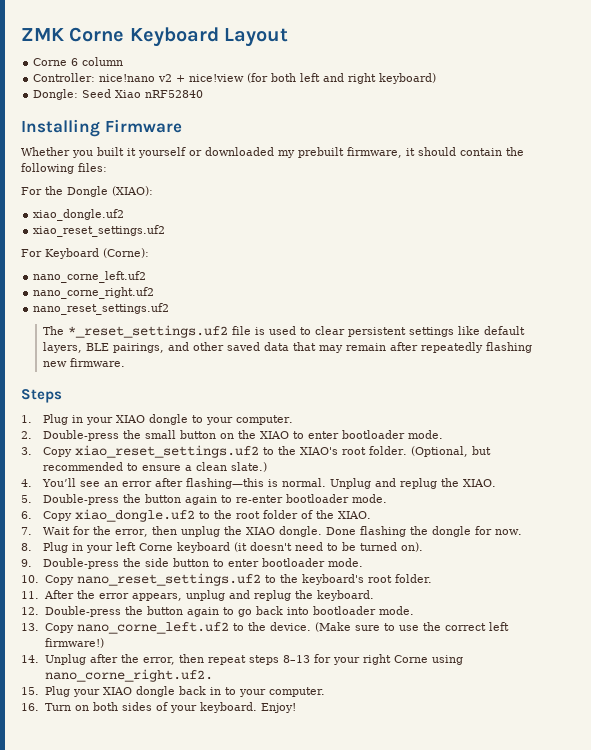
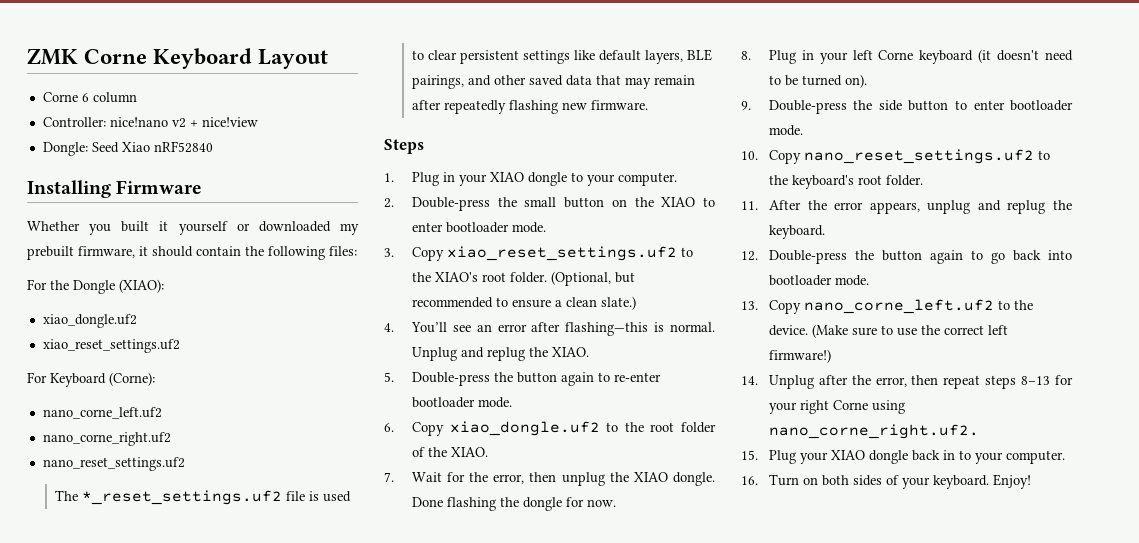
- Controller: nice!nano v2 + nice!view (for both left and right keyboard)
+ Controller: nice!nano v2 + nice!view

